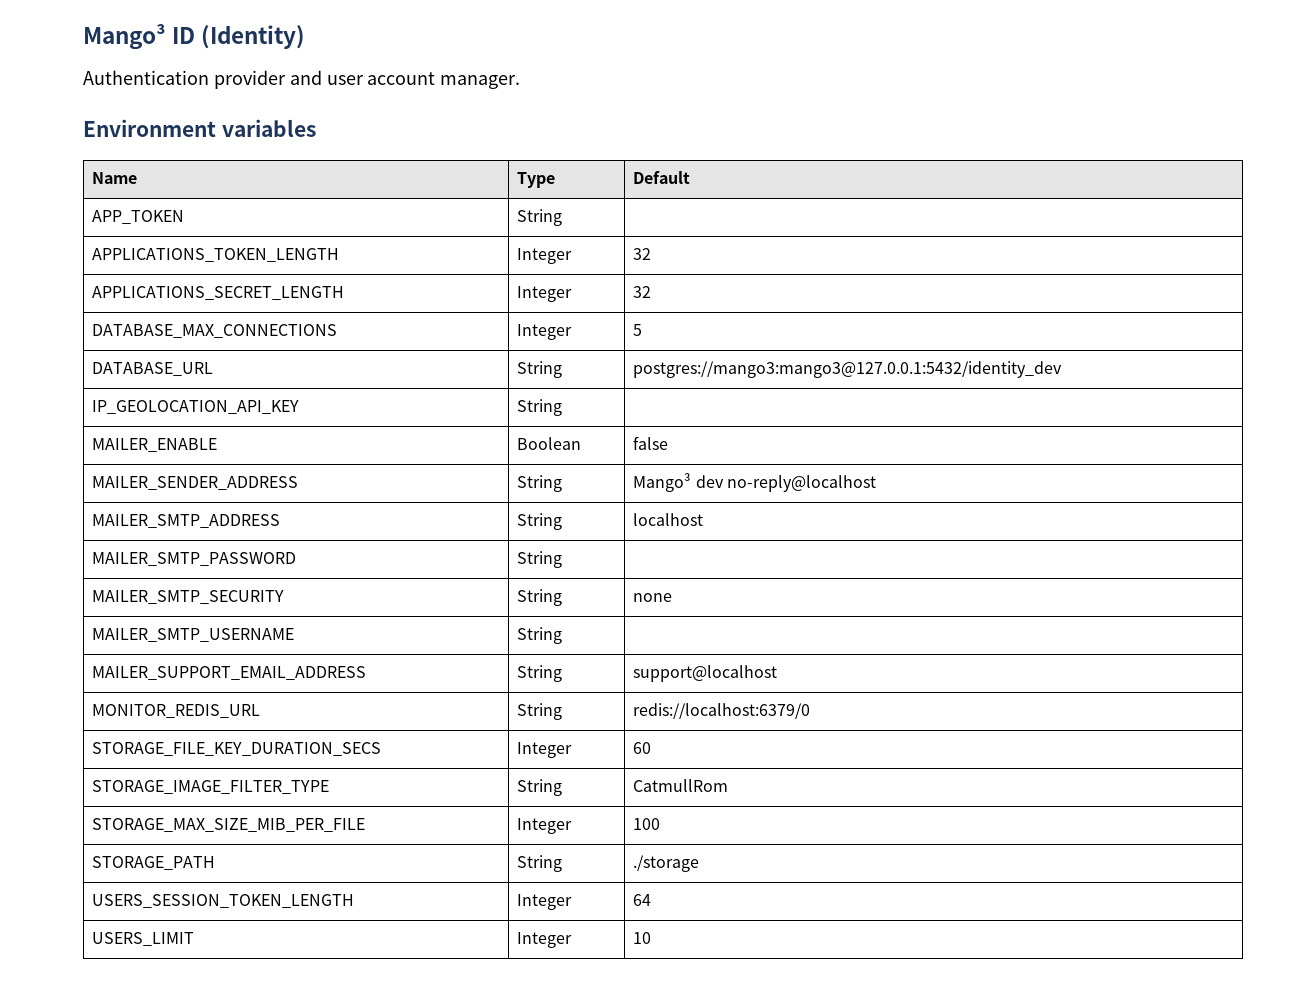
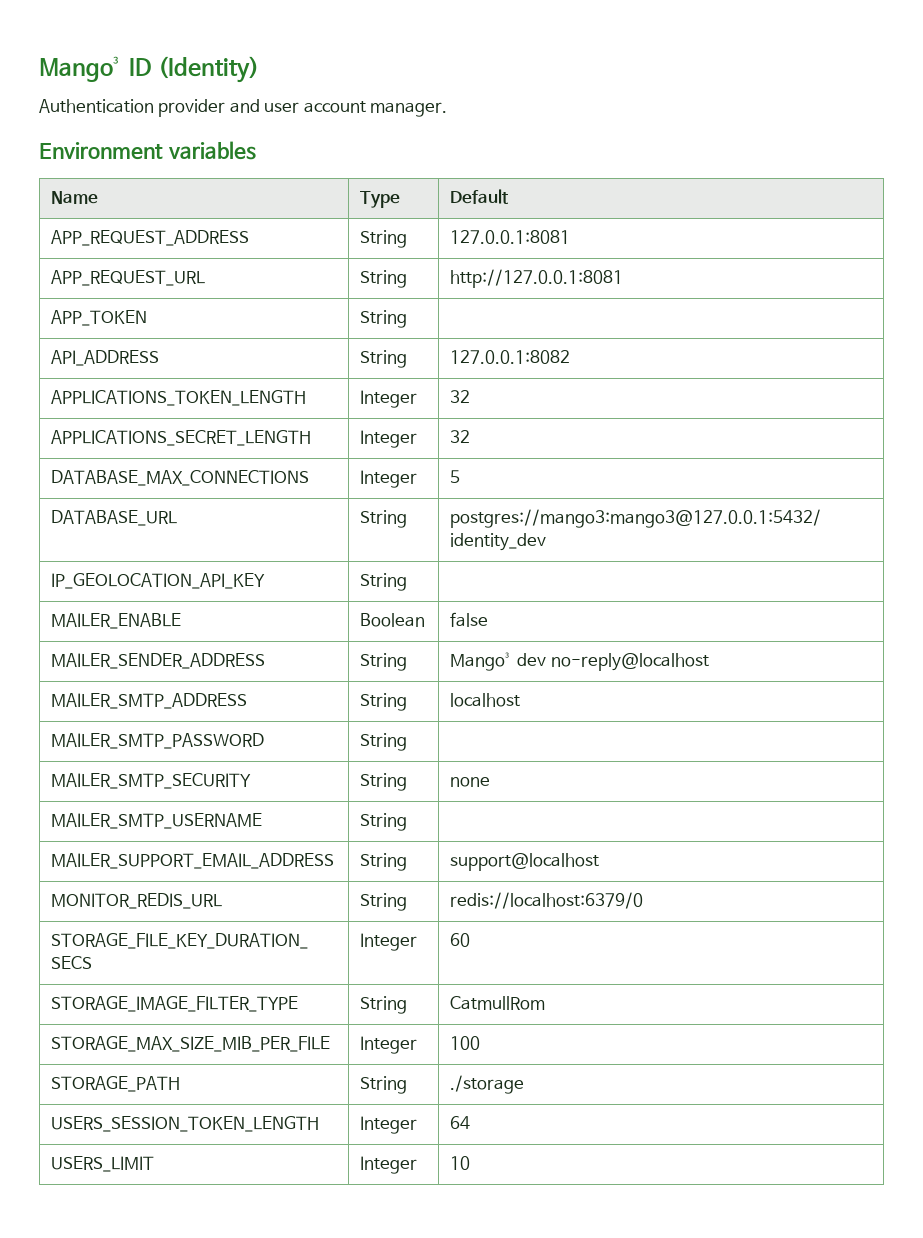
+ APP_REQUEST_ADDRESS | String | 127.0.0.1:8081
+ APP_REQUEST_URL | String | http://127.0.0.1:8081
+ API_ADDRESS | String | 127.0.0.1:8082

